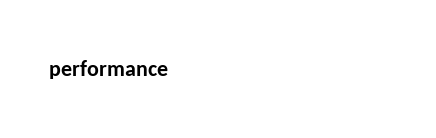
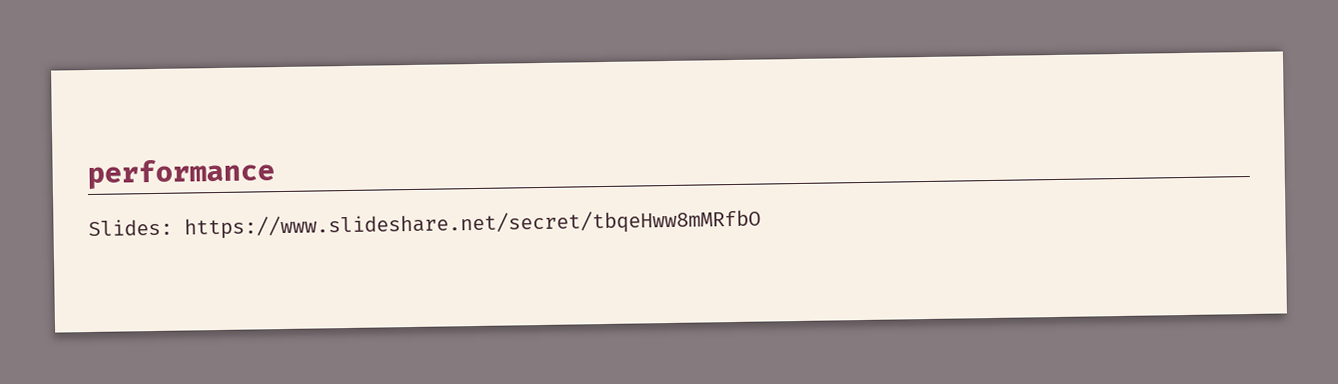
+ Slides: https://www.slideshare.net/secret/tbqeHww8mMRfbO

